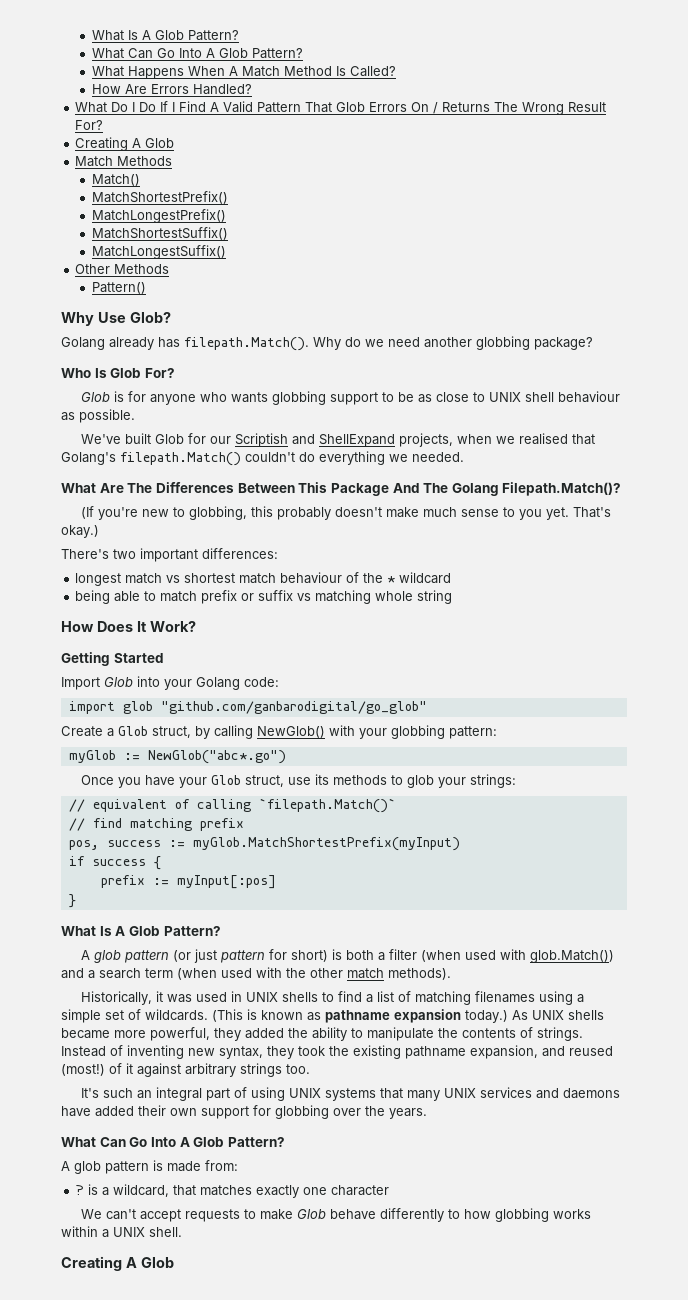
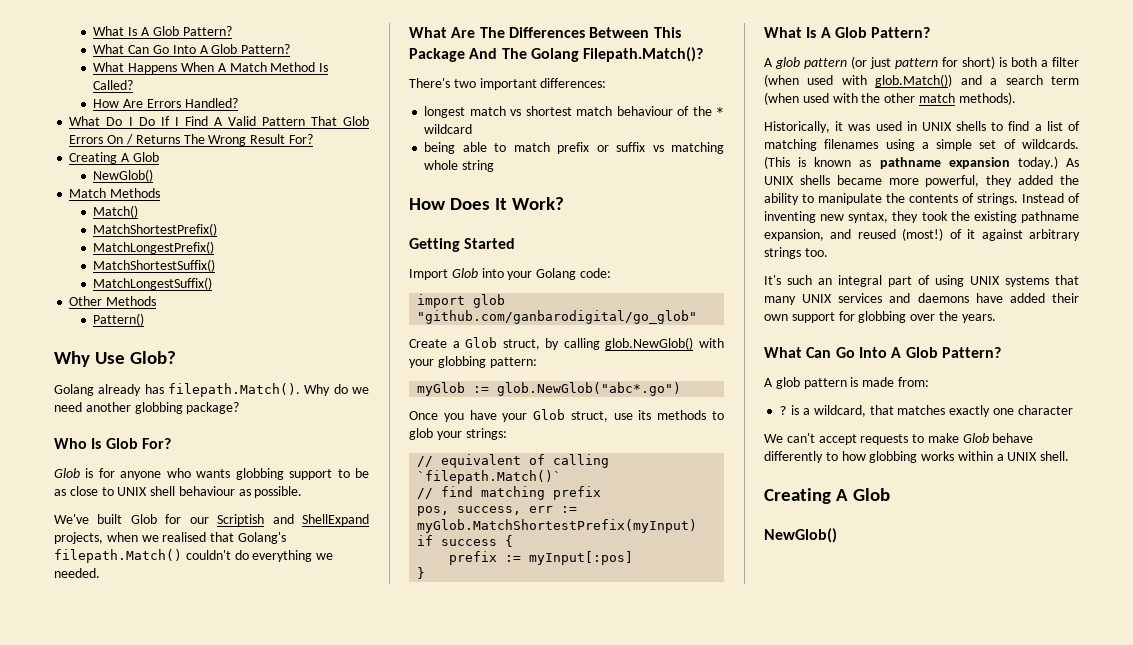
  What Do I Do If I Find A Valid Pattern That Glob Errors On / Returns The Wrong Result For?
  Creating A Glob
+ NewGlob()
- (If you're new to globbing, this probably doesn't make much sense to you yet. That's okay.)
- Create a Glob struct, by calling NewGlob() with your globbing pattern:
+ Create a Glob struct, by calling glob.NewGlob() with your globbing pattern:
- myGlob := NewGlob("abc*.go")
+ myGlob := glob.NewGlob("abc*.go")
- pos, success := myGlob.MatchShortestPrefix(myInput)
+ pos, success, err := myGlob.MatchShortestPrefix(myInput)
  We can't accept requests to make Glob behave differently to how globbing works within a UNIX shell.
  Creating A Glob
+ NewGlob()

